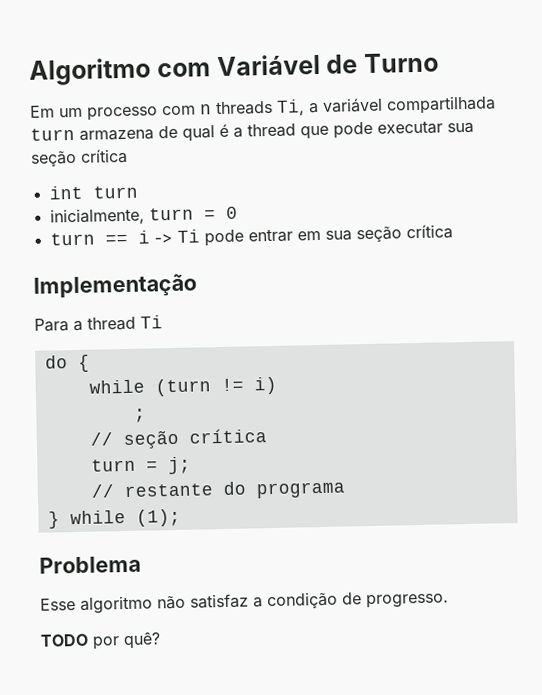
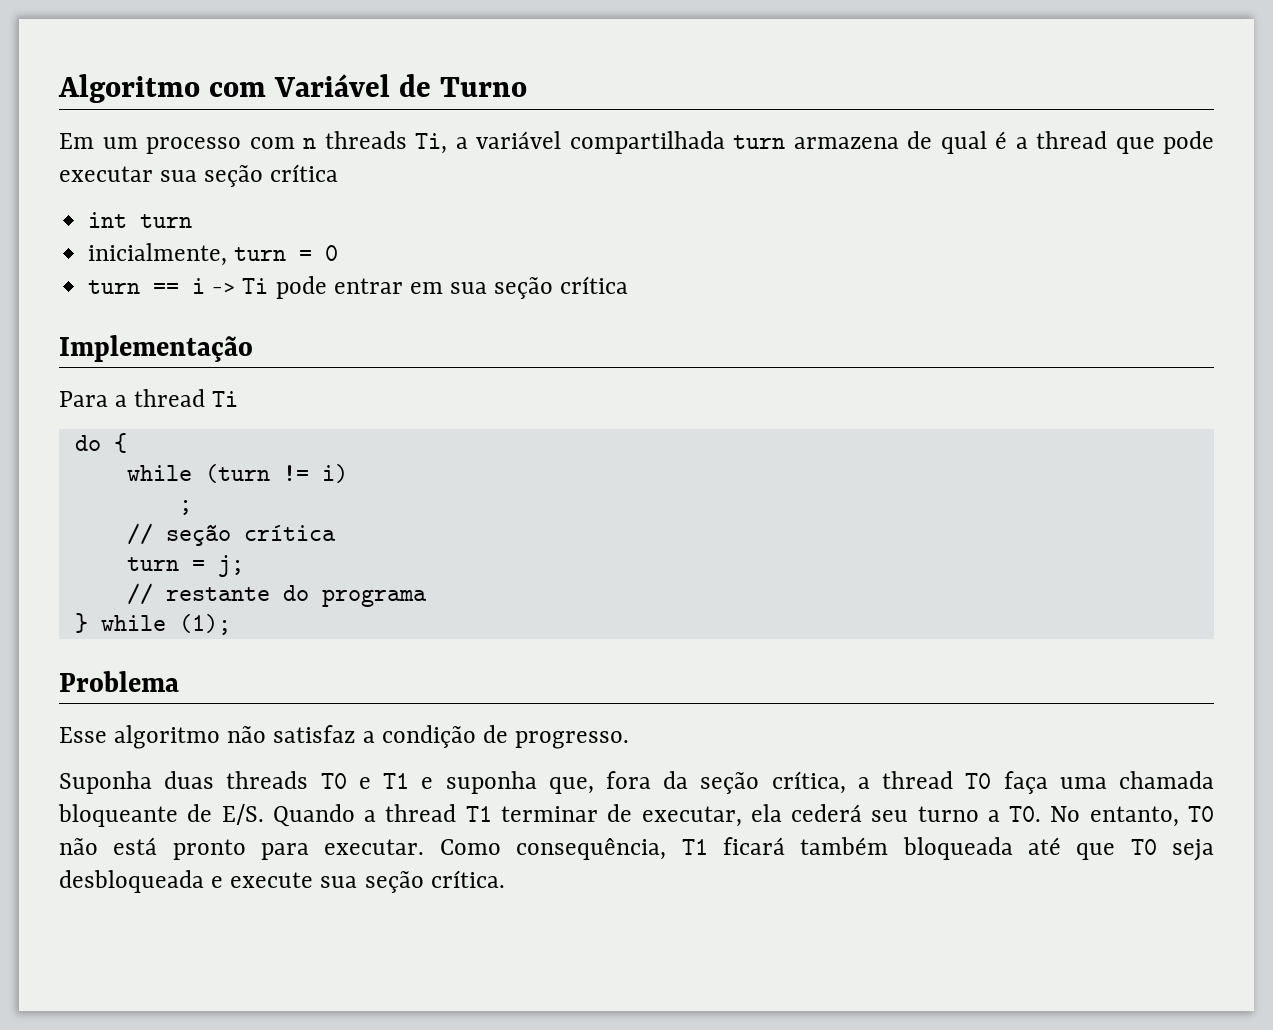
- TODO por quê?
+ Suponha duas threads T0 e T1 e suponha que, fora da seção crítica, a thread T0 faça uma chamada bloqueante de E/S. Quando a thread T1 terminar de executar, ela cederá seu turno a T0. No entanto, T0 não está pronto para executar. Como consequência, T1 ficará também bloqueada até que T0 seja desbloqueada e execute sua seção crítica.

